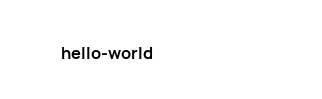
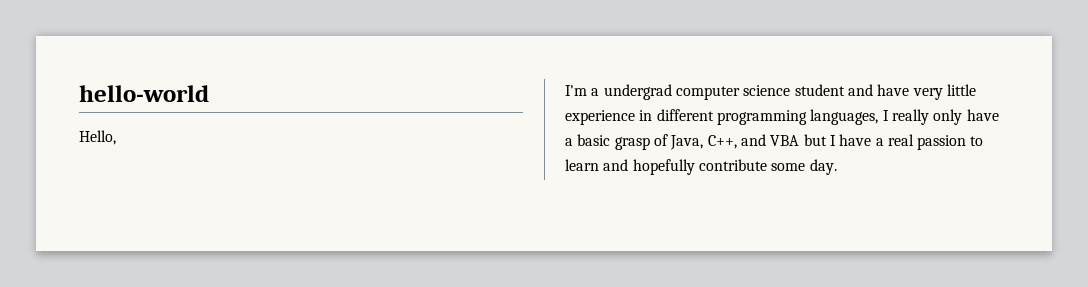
+ Hello,
+ I'm a undergrad computer science student and have very little experience in different programming languages, I really only have a basic grasp of Java, C++, and VBA but I have a real passion to learn and hopefully contribute some day.

